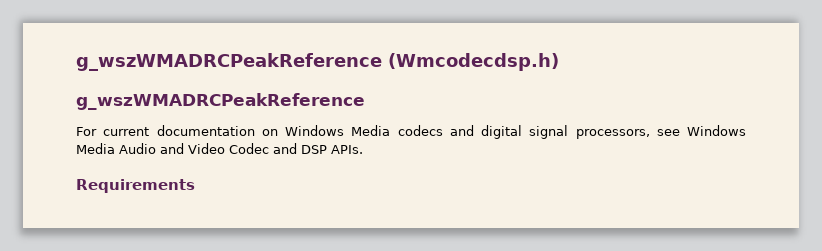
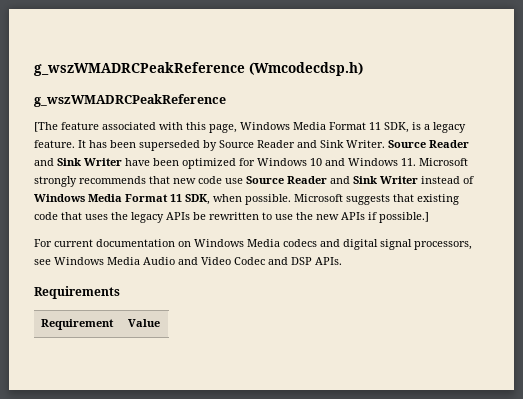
+ [The feature associated with this page, Windows Media Format 11 SDK, is a legacy feature. It has been superseded by Source Reader and Sink Writer. Source Reader and Sink Writer have been optimized for Windows 10 and Windows 11. Microsoft strongly recommends that new code use Source Reader and Sink Writer instead of Windows Media Format 11 SDK, when possible. Microsoft suggests that existing code that uses the legacy APIs be rewritten to use the new APIs if possible.]
+ Requirement | Value

